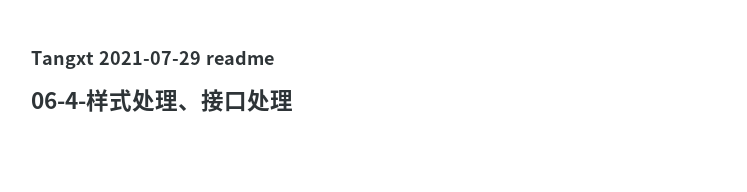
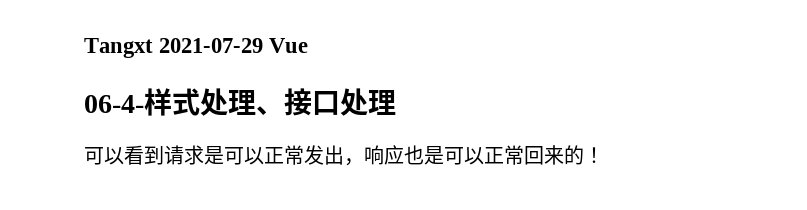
- Tangxt 2021-07-29 readme
+ Tangxt 2021-07-29 Vue
+ 可以看到请求是可以正常发出，响应也是可以正常回来的！

